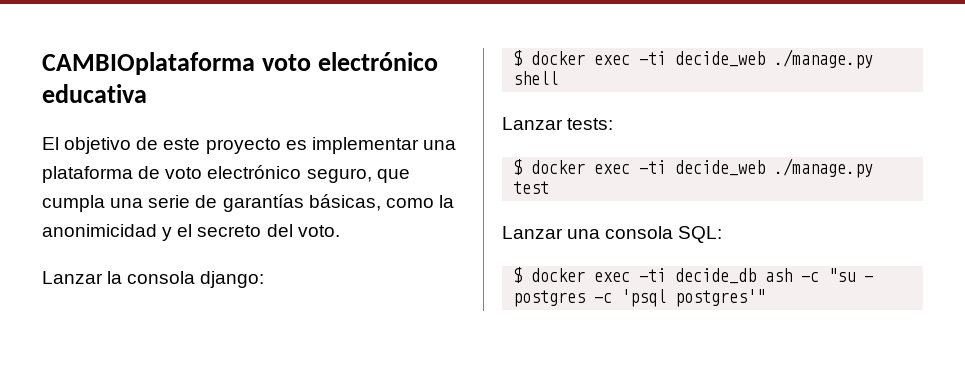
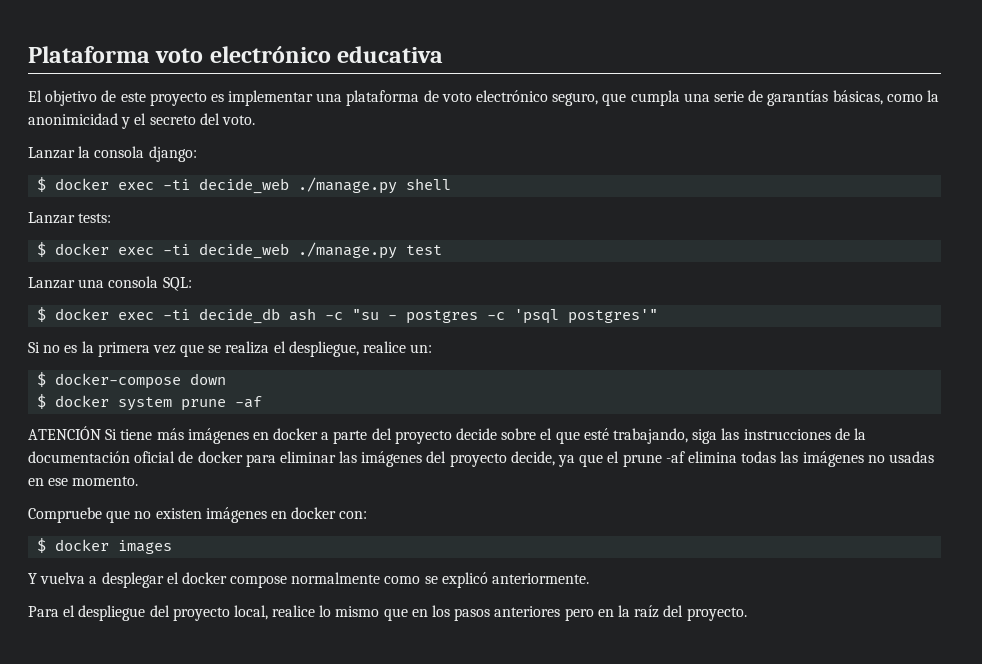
- CAMBIOplataforma voto electrónico educativa
+ Plataforma voto electrónico educativa
+ Si no es la primera vez que se realiza el despliegue, realice un:
+ $ docker-compose down
+ $ docker system prune -af
+ ATENCIÓN Si tiene más imágenes en docker a parte del proyecto decide sobre el que esté trabajando, siga las instrucciones de la documentación oficial de docker para eliminar las imágenes del proyecto decide, ya que el prune -af elimina todas las imágenes no usadas en ese momento.
+ Compruebe que no existen imágenes en docker con:
+ $ docker images
+ Y vuelva a desplegar el docker compose normalmente como se explicó anteriormente.
+ Para el despliegue del proyecto local, realice lo mismo que en los pasos anteriores pero en la raíz del proyecto.

